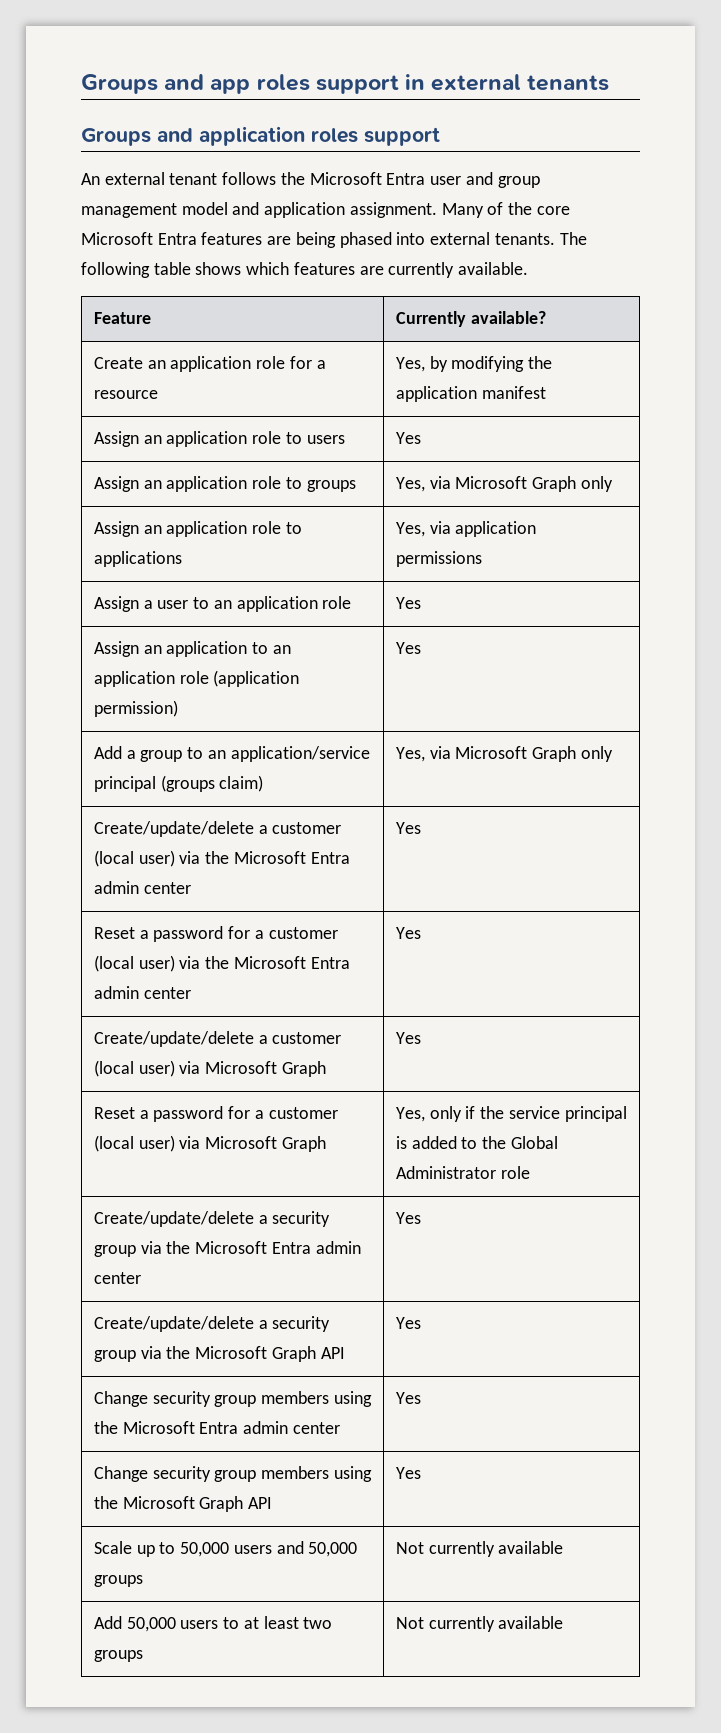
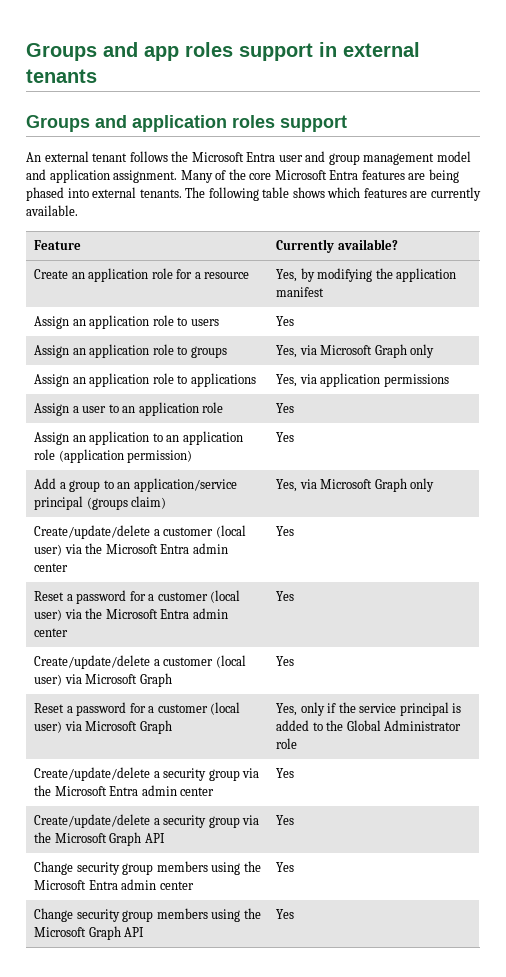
- Scale up to 50,000 users and 50,000 groups | Not currently available
- Add 50,000 users to at least two groups | Not currently available

